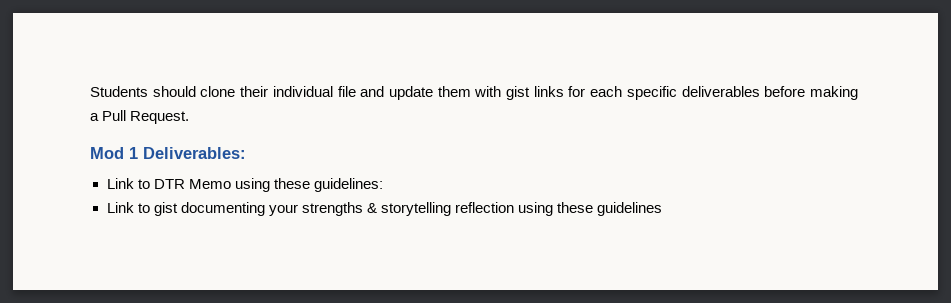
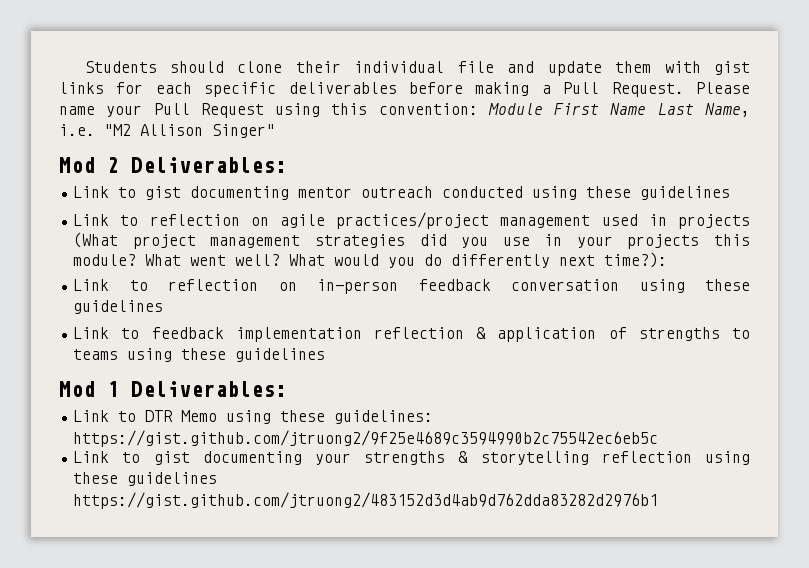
+ Please name your Pull Request using this convention: Module First Name Last Name, i.e. "M2 Allison Singer"
+ Mod 2 Deliverables:
+ Link to gist documenting mentor outreach conducted using these guidelines
+ Link to reflection on agile practices/project management used in projects (What project management strategies did you use in your projects this module? What went well? What would you do differently next time?):
+ Link to reflection on in-person feedback conversation using these guidelines
+ Link to feedback implementation reflection & application of strengths to teams using these guidelines
- Link to DTR Memo using these guidelines:
+ Link to DTR Memo using these guidelines: https://gist.github.com/jtruong2/9f25e4689c3594990b2c75542ec6eb5c
- Link to gist documenting your strengths & storytelling reflection using these guidelines
+ Link to gist documenting your strengths & storytelling reflection using these guidelines https://gist.github.com/jtruong2/483152d3d4ab9d762dda83282d2976b1

